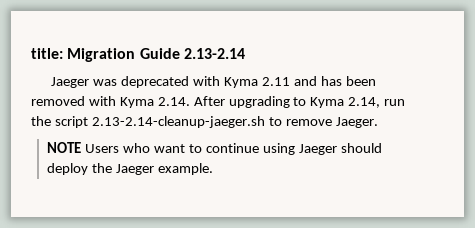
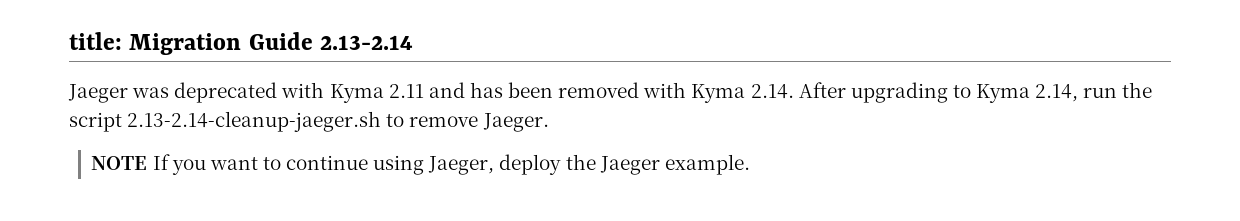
- NOTE Users who want to continue using Jaeger should deploy the Jaeger example.
+ NOTE If you want to continue using Jaeger, deploy the Jaeger example.

